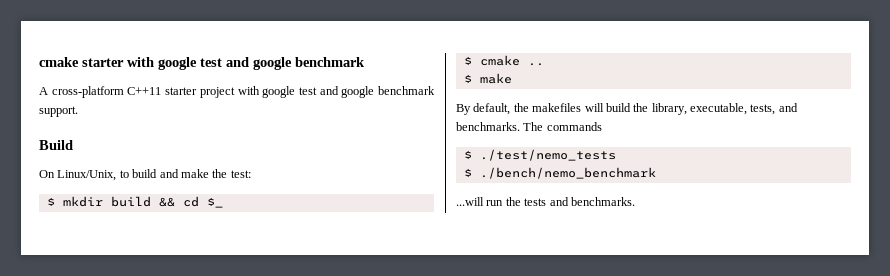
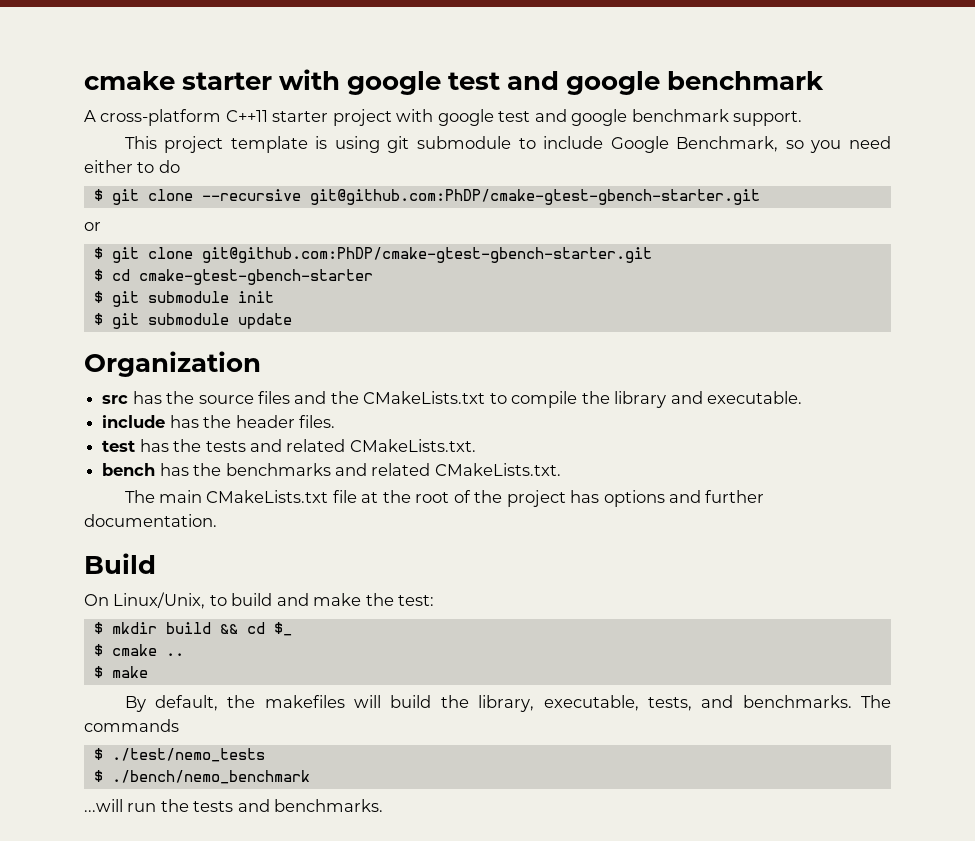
+ This project template is using git submodule to include Google Benchmark, so you need either to do
+ $ git clone --recursive git@github.com:PhDP/cmake-gtest-gbench-starter.git
+ or
+ $ git clone git@github.com:PhDP/cmake-gtest-gbench-starter.git
+ $ cd cmake-gtest-gbench-starter
+ $ git submodule init
+ $ git submodule update
+ Organization
+ src has the source files and the CMakeLists.txt to compile the library and executable.
+ include has the header files.
+ test has the tests and related CMakeLists.txt.
+ bench has the benchmarks and related CMakeLists.txt.
+ The main CMakeLists.txt file at the root of the project has options and further documentation.

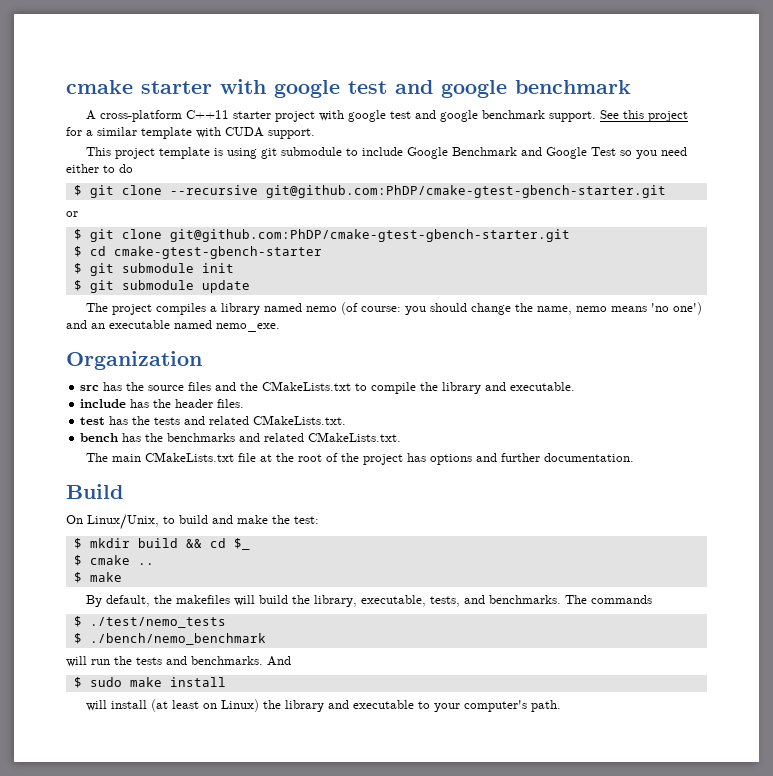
+ See this project for a similar template with CUDA support.
- This project template is using git submodule to include Google Benchmark, so you need either to do
+ This project template is using git submodule to include Google Benchmark and Google Test so you need either to do
+ The project compiles a library named nemo (of course: you should change the name, nemo means 'no one') and an executable named nemo_exe.
- ...will run the tests and benchmarks.
+ will run the tests and benchmarks.
+ And
+ $ sudo make install
+ will install (at least on Linux) the library and executable to your computer's path.

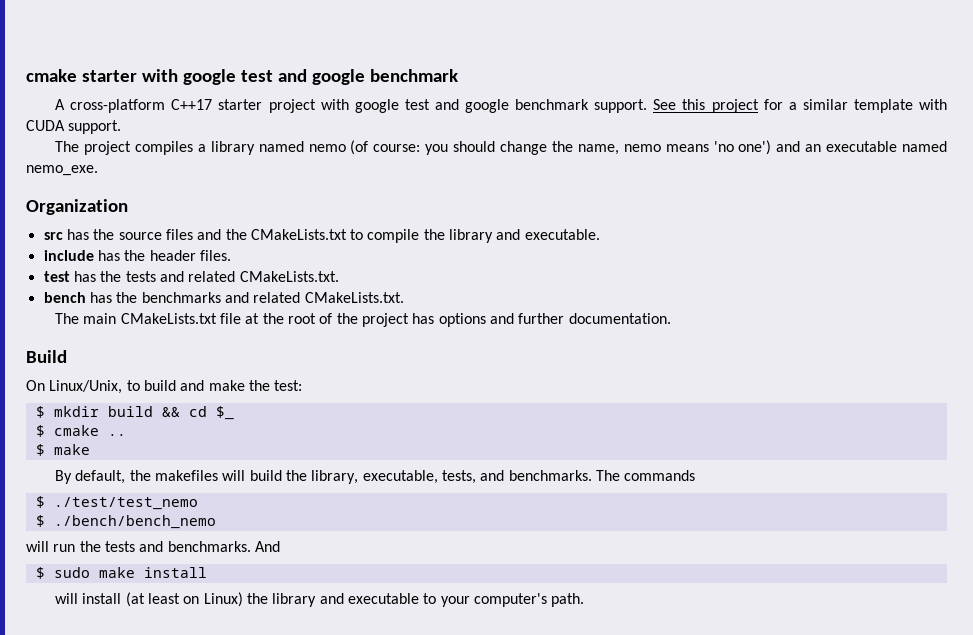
- A cross-platform C++11 starter project with google test and google benchmark support.
+ A cross-platform C++17 starter project with google test and google benchmark support.
- This project template is using git submodule to include Google Benchmark and Google Test so you need either to do
- $ git clone --recursive git@github.com:PhDP/cmake-gtest-gbench-starter.git
- or
- $ git clone git@github.com:PhDP/cmake-gtest-gbench-starter.git
- $ cd cmake-gtest-gbench-starter
- $ git submodule init
- $ git submodule update
- $ ./test/nemo_tests
- $ ./bench/nemo_benchmark
+ $ ./test/test_nemo
+ $ ./bench/bench_nemo

